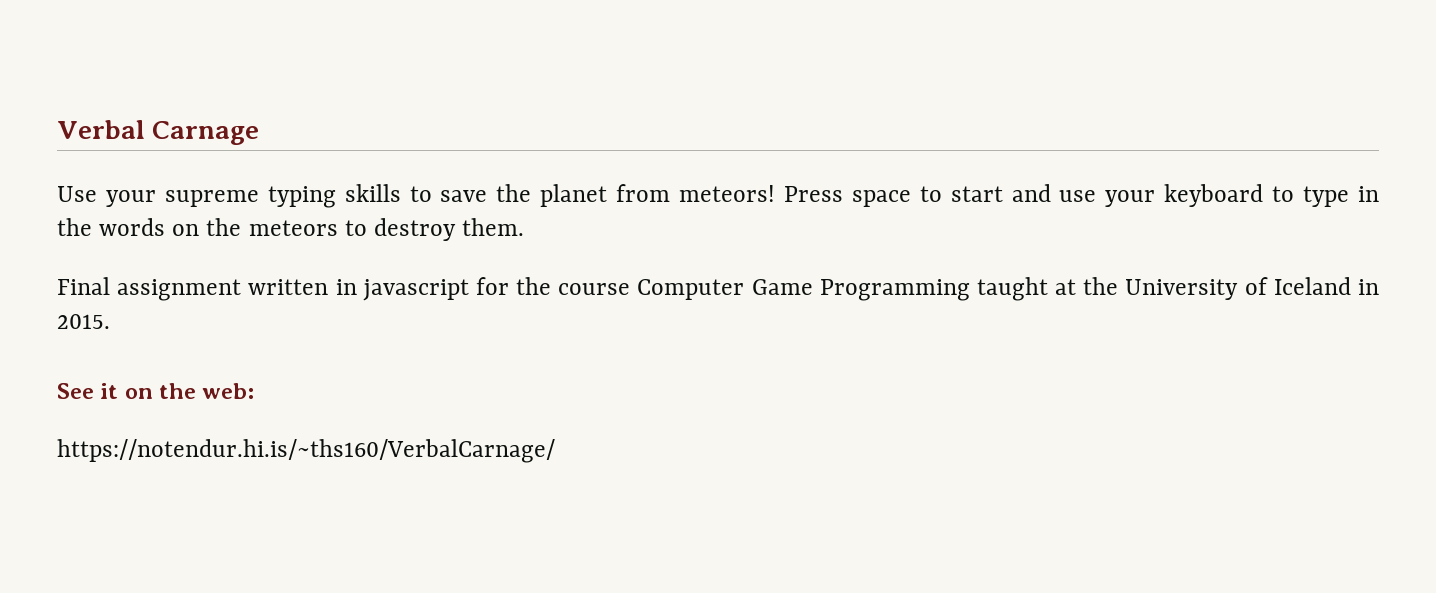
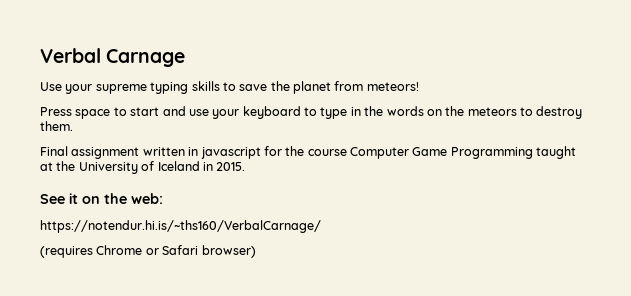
- Use your supreme typing skills to save the planet from meteors! Press space to start and use your keyboard to type in the words on the meteors to destroy them.
+ Use your supreme typing skills to save the planet from meteors!
+ Press space to start and use your keyboard to type in the words on the meteors to destroy them.
+ (requires Chrome or Safari browser)

